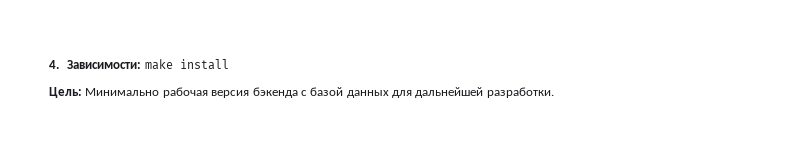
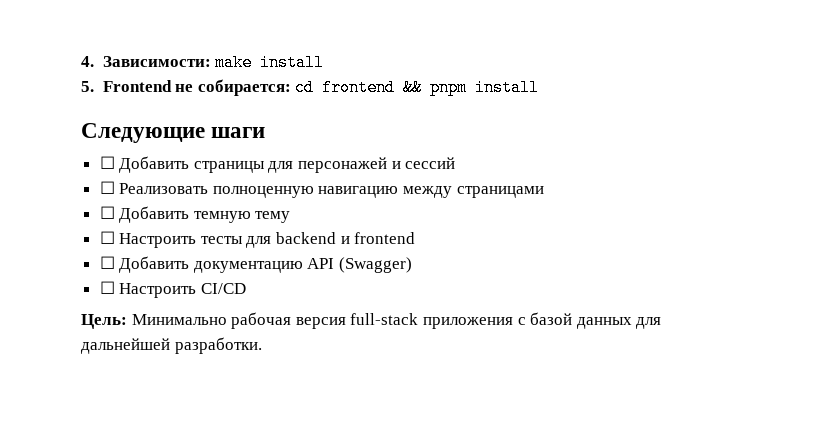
+ 5. Frontend не собирается: cd frontend && pnpm install
+ Следующие шаги
+ ☐ Добавить страницы для персонажей и сессий
+ ☐ Реализовать полноценную навигацию между страницами
+ ☐ Добавить темную тему
+ ☐ Настроить тесты для backend и frontend
+ ☐ Добавить документацию API (Swagger)
+ ☐ Настроить CI/CD
- Цель: Минимально рабочая версия бэкенда с базой данных для дальнейшей разработки.
+ Цель: Минимально рабочая версия full-stack приложения с базой данных для дальнейшей разработки.

